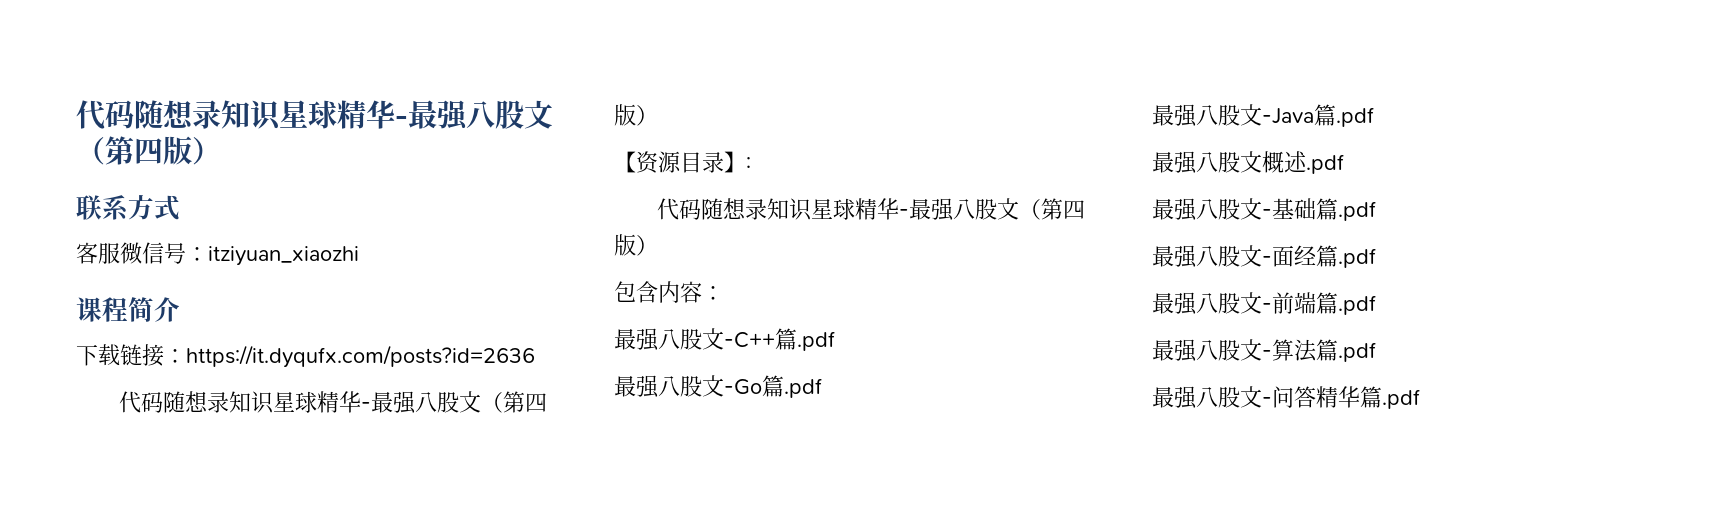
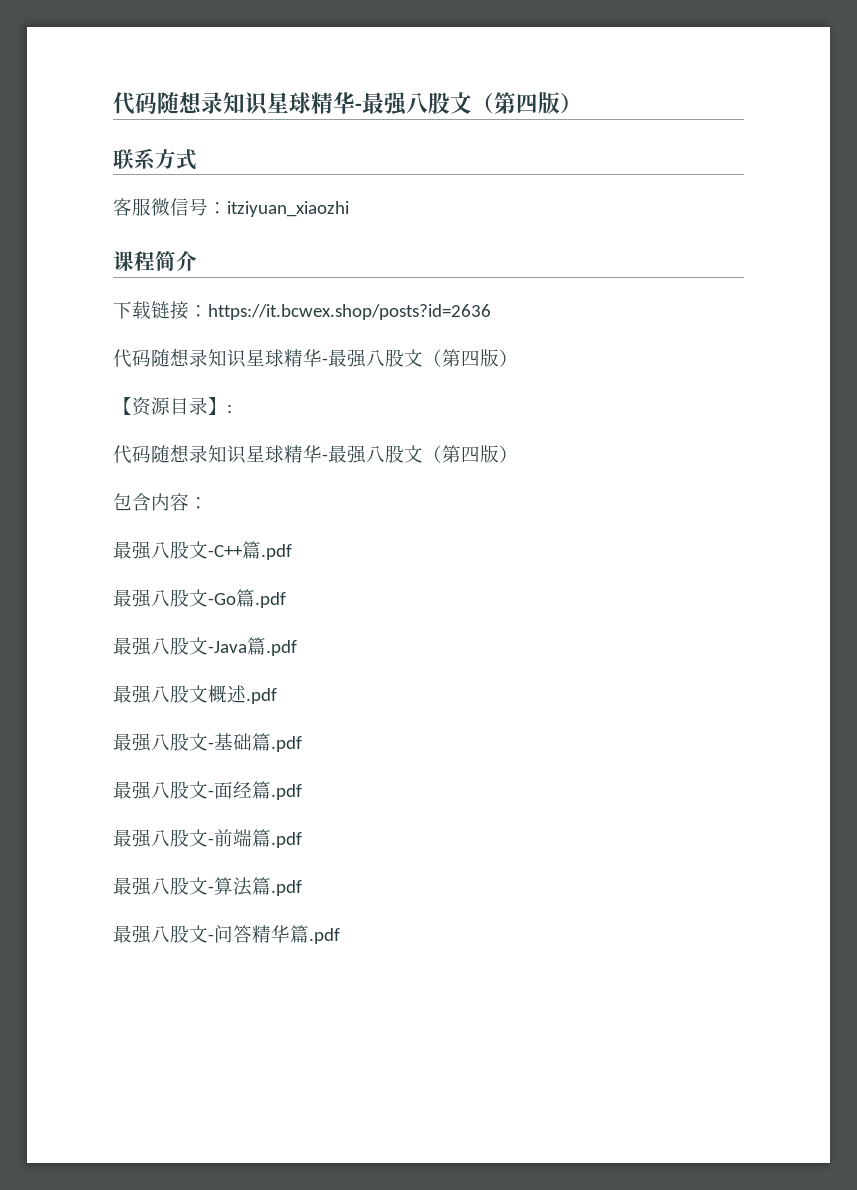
- 下载链接：https://it.dyqufx.com/posts?id=2636
+ 下载链接：https://it.bcwex.shop/posts?id=2636

